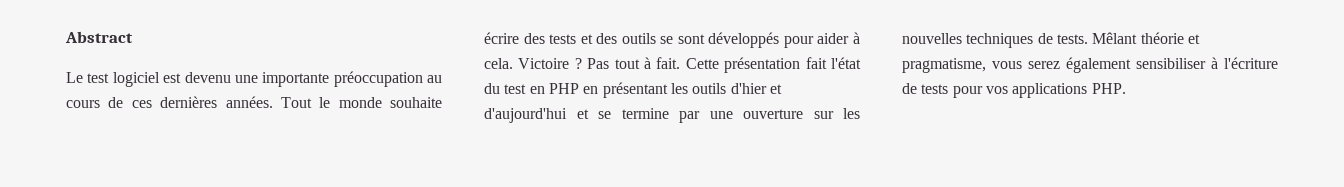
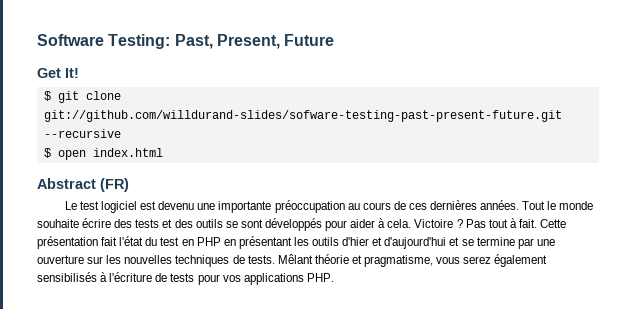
+ Software Testing: Past, Present, Future
+ Get It!
+ $ git clone git://github.com/willdurand-slides/sofware-testing-past-present-future.git --recursive
+ $ open index.html
- Abstract
+ Abstract (FR)
- Mêlant théorie et pragmatisme, vous serez également sensibiliser à l'écriture de tests pour vos applications PHP.
+ Mêlant théorie et pragmatisme, vous serez également sensibilisés à l'écriture de tests pour vos applications PHP.

